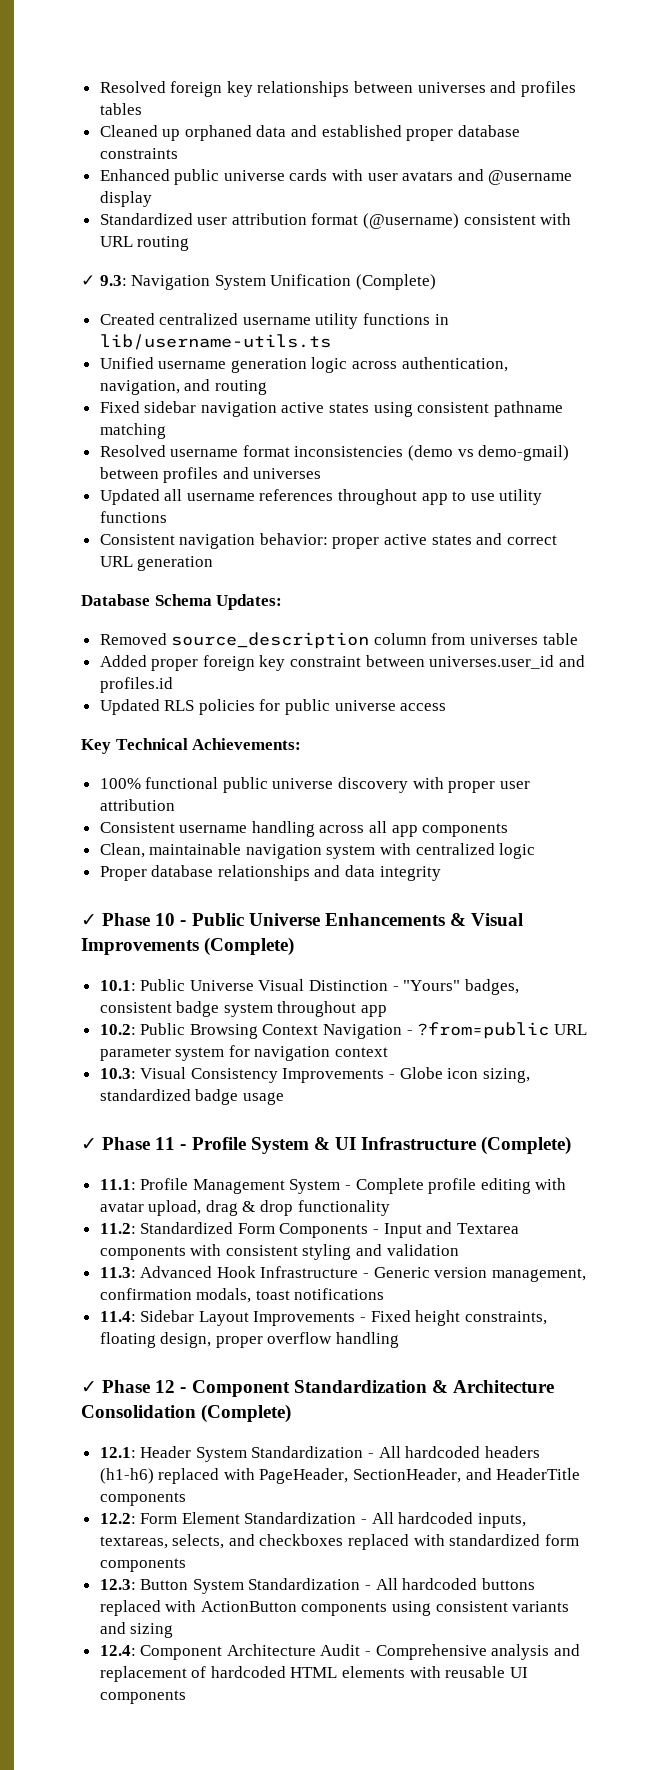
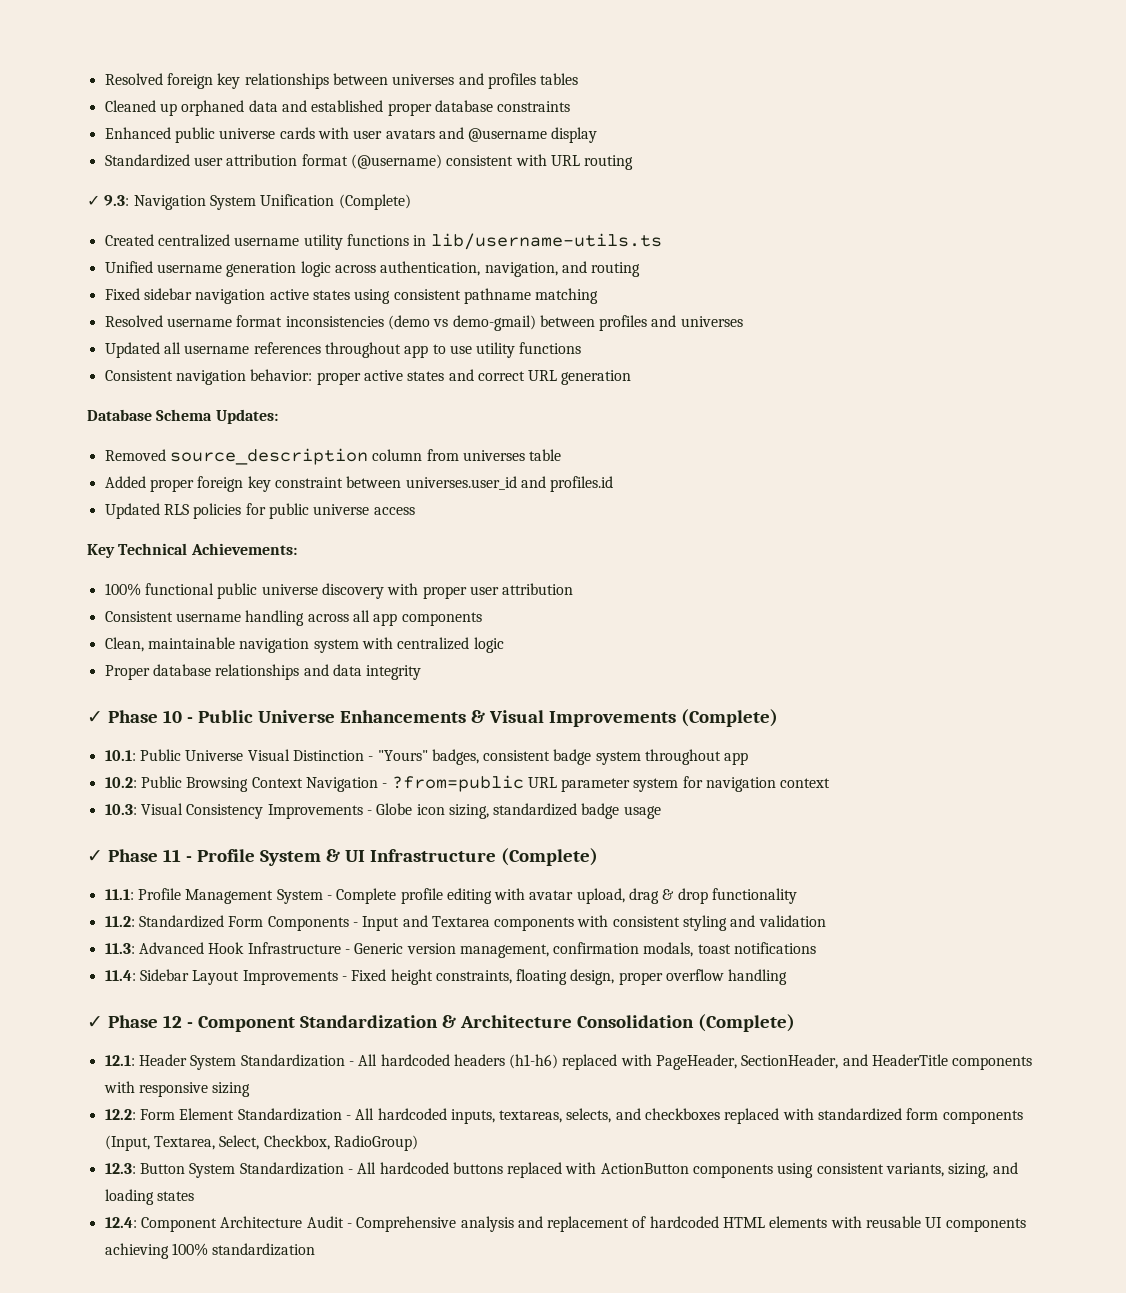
- 12.1: Header System Standardization - All hardcoded headers (h1-h6) replaced with PageHeader, SectionHeader, and HeaderTitle components
+ 12.1: Header System Standardization - All hardcoded headers (h1-h6) replaced with PageHeader, SectionHeader, and HeaderTitle components with responsive sizing
- 12.2: Form Element Standardization - All hardcoded inputs, textareas, selects, and checkboxes replaced with standardized form components
+ 12.2: Form Element Standardization - All hardcoded inputs, textareas, selects, and checkboxes replaced with standardized form components (Input, Textarea, Select, Checkbox, RadioGroup)
- 12.3: Button System Standardization - All hardcoded buttons replaced with ActionButton components using consistent variants and sizing
+ 12.3: Button System Standardization - All hardcoded buttons replaced with ActionButton components using consistent variants, sizing, and loading states
- 12.4: Component Architecture Audit - Comprehensive analysis and replacement of hardcoded HTML elements with reusable UI components
+ 12.4: Component Architecture Audit - Comprehensive analysis and replacement of hardcoded HTML elements with reusable UI components achieving 100% standardization

